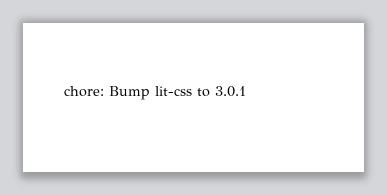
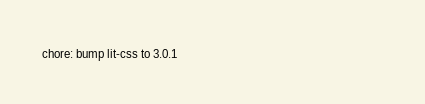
- chore: Bump lit-css to 3.0.1
+ chore: bump lit-css to 3.0.1

